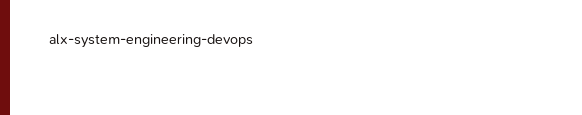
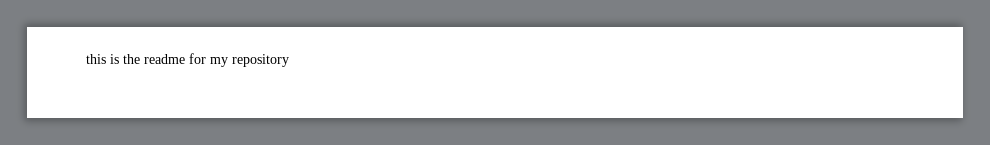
- alx-system-engineering-devops
+ this is the readme for my repository

